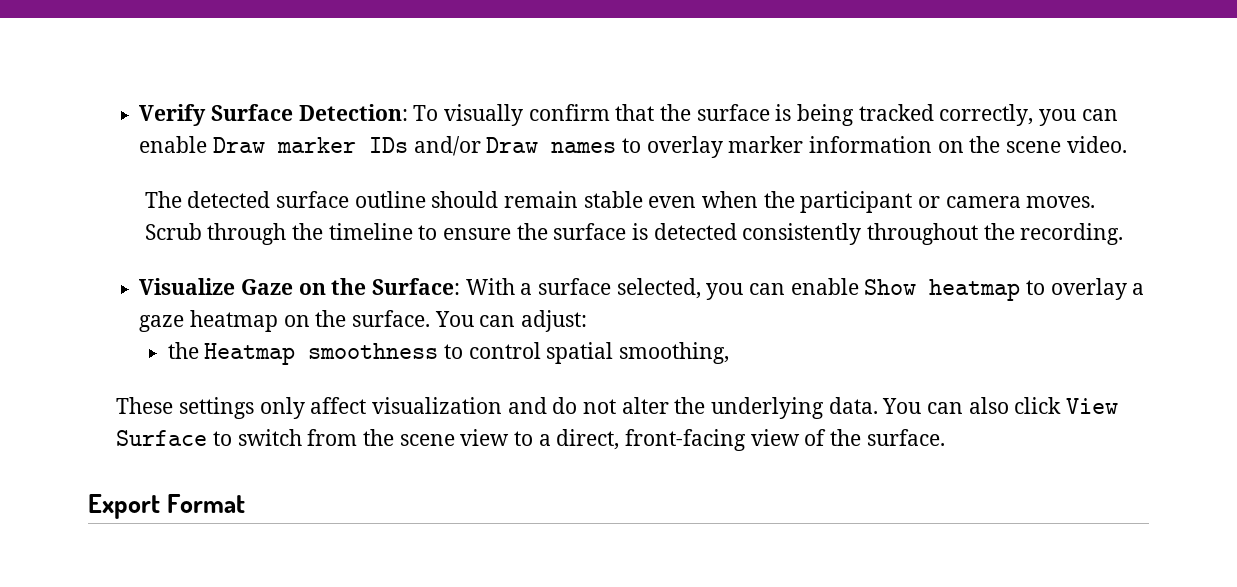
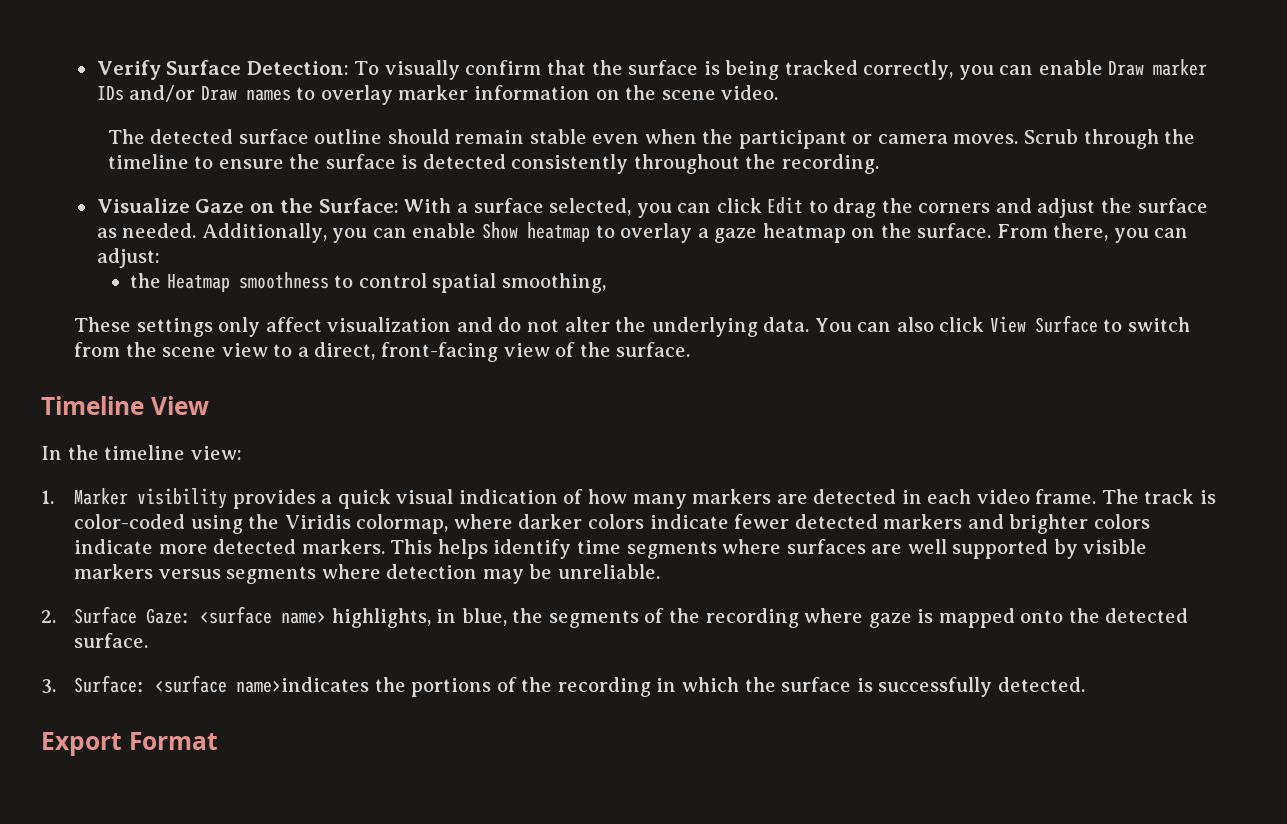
- Visualize Gaze on the Surface: With a surface selected, you can enable Show heatmap to overlay a gaze heatmap on the surface.
+ Visualize Gaze on the Surface: With a surface selected, you can click Edit to drag the corners and adjust the surface as needed. Additionally, you can enable Show heatmap to overlay a gaze heatmap on the surface.
- You can adjust:
+ From there, you can adjust:
+ Timeline View
+ In the timeline view:
+ 1. Marker visibility provides a quick visual indication of how many markers are detected in each video frame. The track is color-coded using the Viridis colormap, where darker colors indicate fewer detected markers and brighter colors indicate more detected markers. This helps identify time segments where surfaces are well supported by visible markers versus segments where detection may be unreliable.
+ 2. Surface Gaze: <surface name> highlights, in blue, the segments of the recording where gaze is mapped onto the detected surface.
+ 3. Surface: <surface name>indicates the portions of the recording in which the surface is successfully detected.

